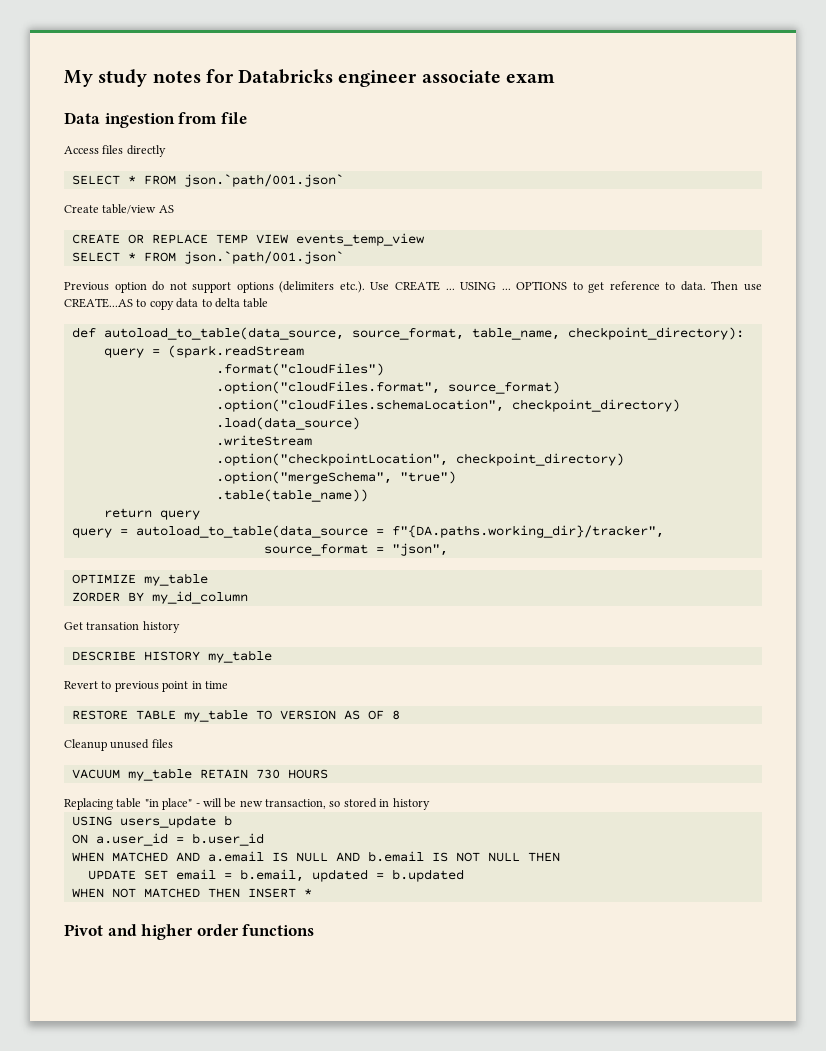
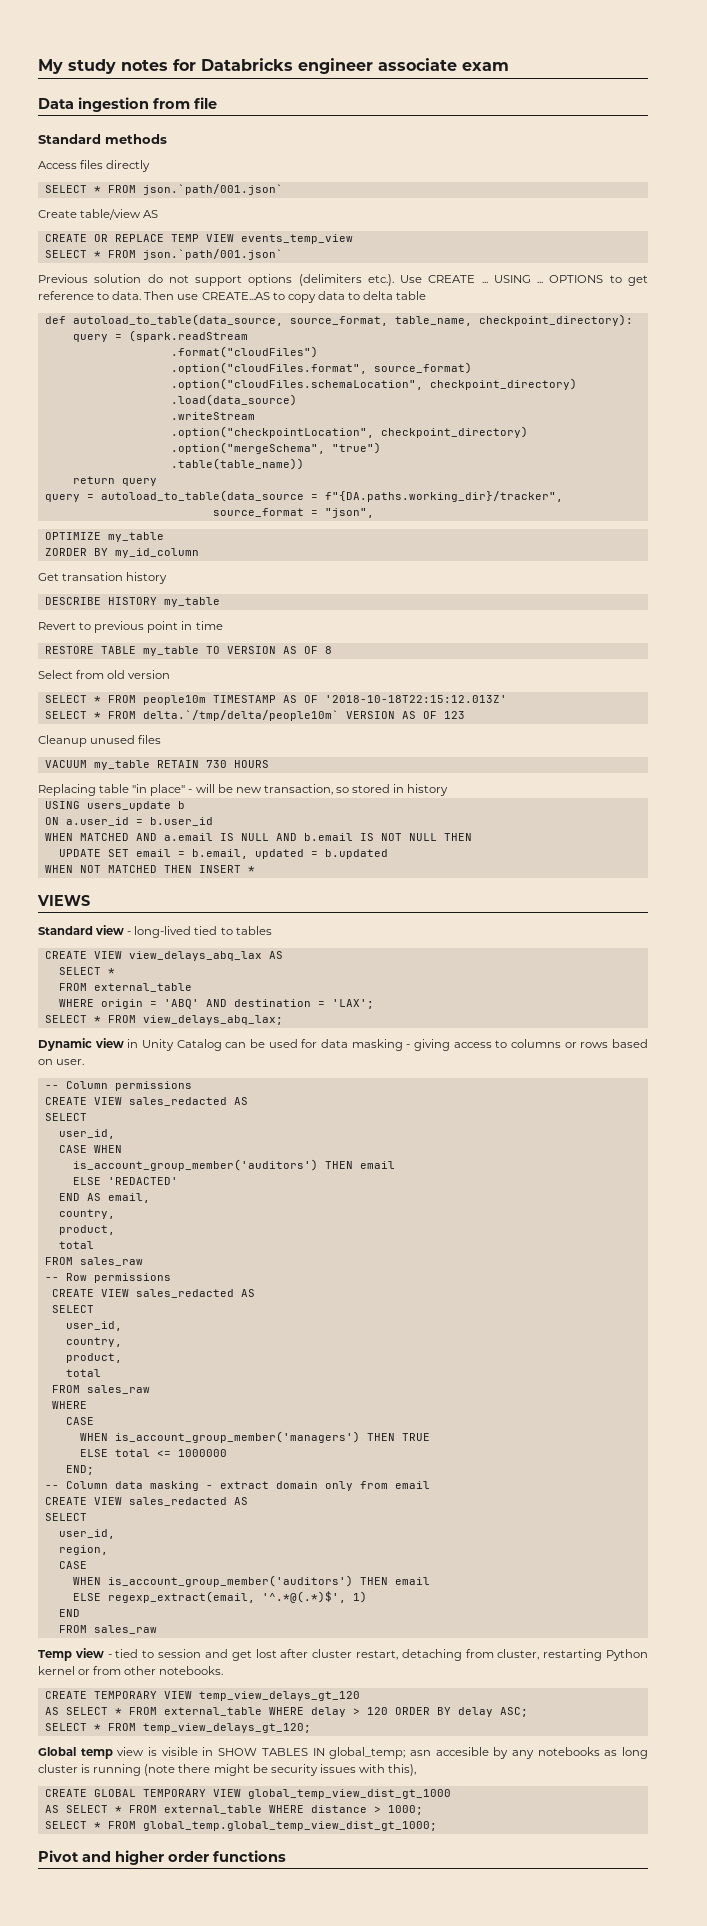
+ Standard methods
- Previous option do not support options (delimiters etc.). Use CREATE ...
+ Previous solution do not support options (delimiters etc.). Use CREATE ...
+ Select from old version
+ SELECT * FROM people10m TIMESTAMP AS OF '2018-10-18T22:15:12.013Z'
+ SELECT * FROM delta.`/tmp/delta/people10m` VERSION AS OF 123
+ VIEWS
+ Standard view - long-lived tied to tables
+ CREATE VIEW view_delays_abq_lax AS
+ SELECT *
+ FROM external_table
+ WHERE origin = 'ABQ' AND destination = 'LAX';
+ SELECT * FROM view_delays_abq_lax;
+ Dynamic view in Unity Catalog can be used for data masking - giving access to columns or rows based on user.
+ -- Column permissions
+ CREATE VIEW sales_redacted AS
+ SELECT
+ user_id,
+ CASE WHEN
+ is_account_group_member('auditors') THEN email
+ ELSE 'REDACTED'
+ END AS email,
+ country,
+ product,
+ total
+ FROM sales_raw
+ -- Row permissions
+ CREATE VIEW sales_redacted AS
+ SELECT
+ user_id,
+ country,
+ product,
+ total
+ FROM sales_raw
+ WHERE
+ CASE
+ WHEN is_account_group_member('managers') THEN TRUE
+ ELSE total <= 1000000
+ END;
+ -- Column data masking - extract domain only from email
+ CREATE VIEW sales_redacted AS
+ SELECT
+ user_id,
+ region,
+ CASE
+ WHEN is_account_group_member('auditors') THEN email
+ ELSE regexp_extract(email, '^.*@(.*)$', 1)
+ END
+ FROM sales_raw
+ Temp view - tied to session and get lost after cluster restart, detaching from cluster, restarting Python kernel or from other notebooks.
+ CREATE TEMPORARY VIEW temp_view_delays_gt_120
+ AS SELECT * FROM external_table WHERE delay > 120 ORDER BY delay ASC;
+ SELECT * FROM temp_view_delays_gt_120;
+ Global temp view is visible in SHOW TABLES IN global_temp; asn accesible by any notebooks as long cluster is running (note there might be security issues with this),
+ CREATE GLOBAL TEMPORARY VIEW global_temp_view_dist_gt_1000
+ AS SELECT * FROM external_table WHERE distance > 1000;
+ SELECT * FROM global_temp.global_temp_view_dist_gt_1000;

